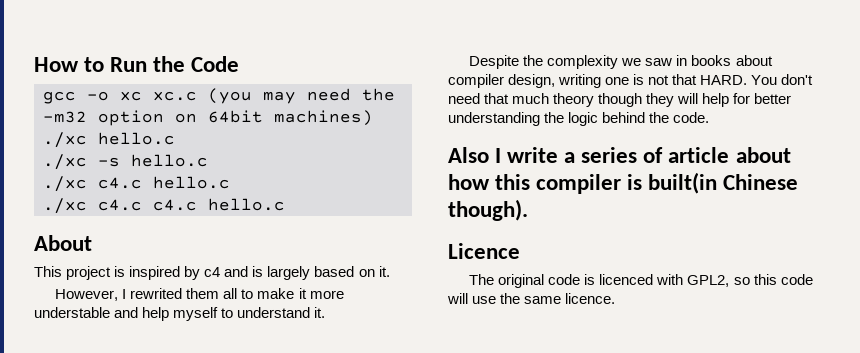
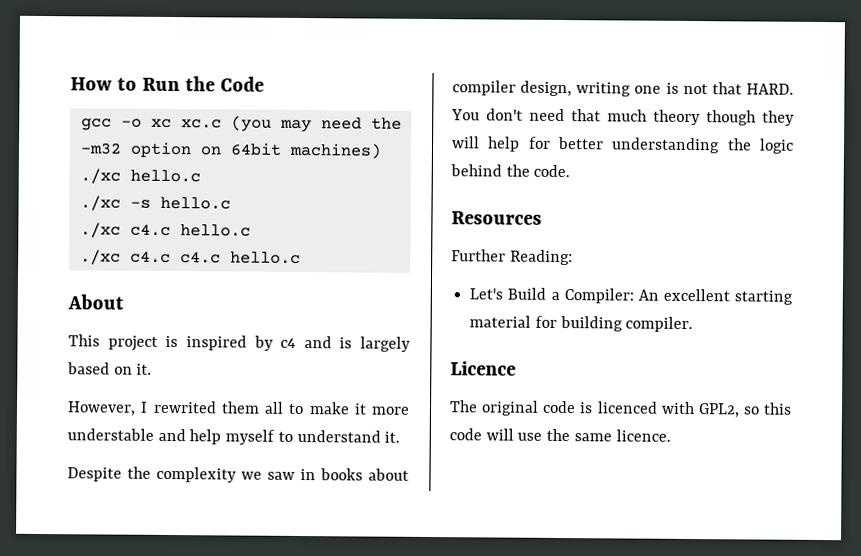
- Also I write a series of article about how this compiler is built(in Chinese though).
+ Resources
+ Further Reading:
+ Let's Build a Compiler: An excellent starting material for building compiler.

